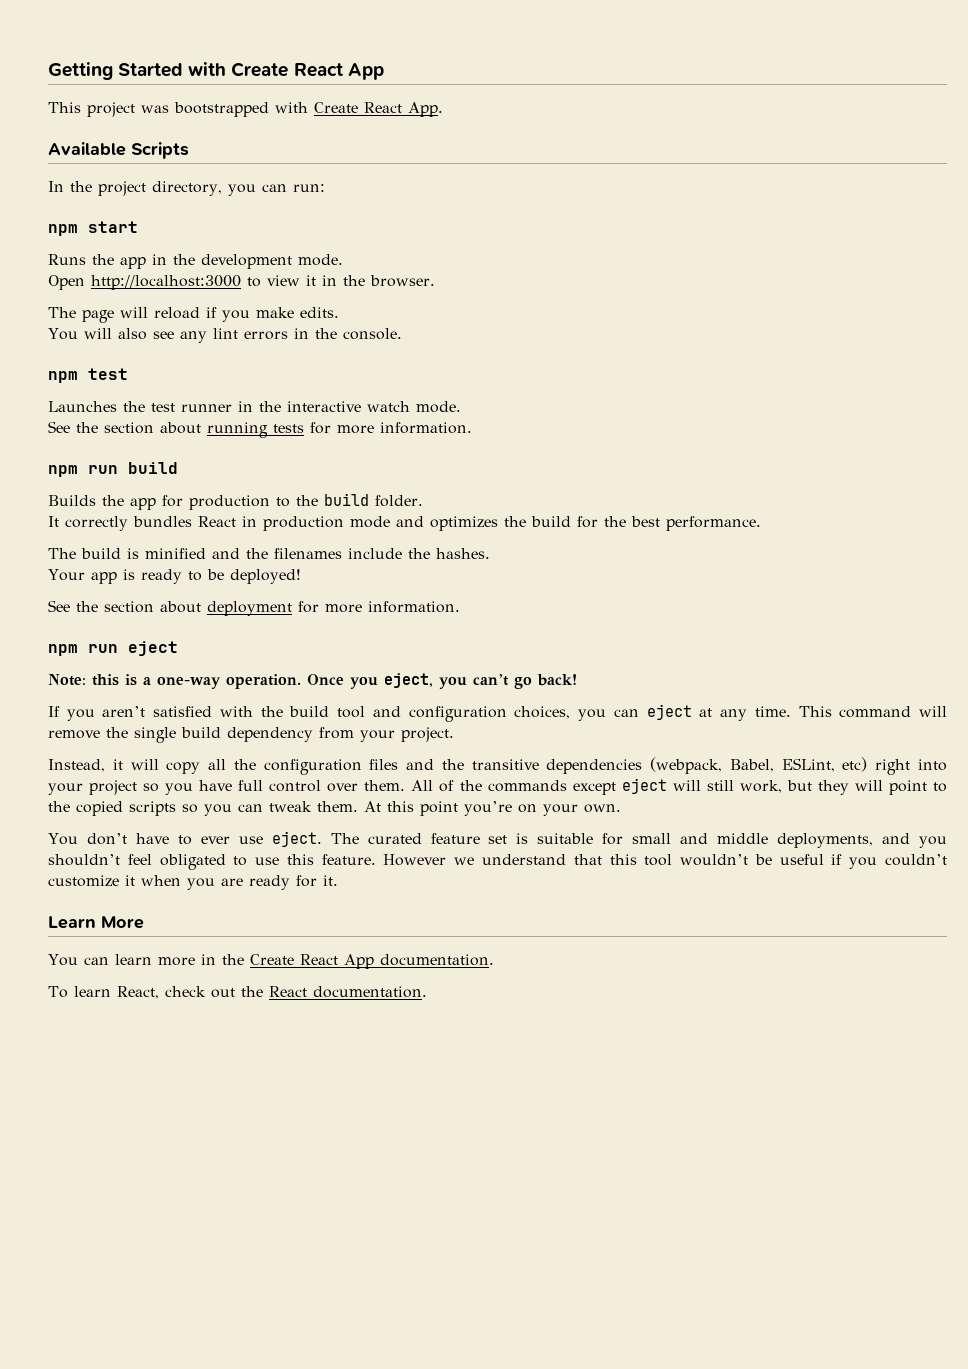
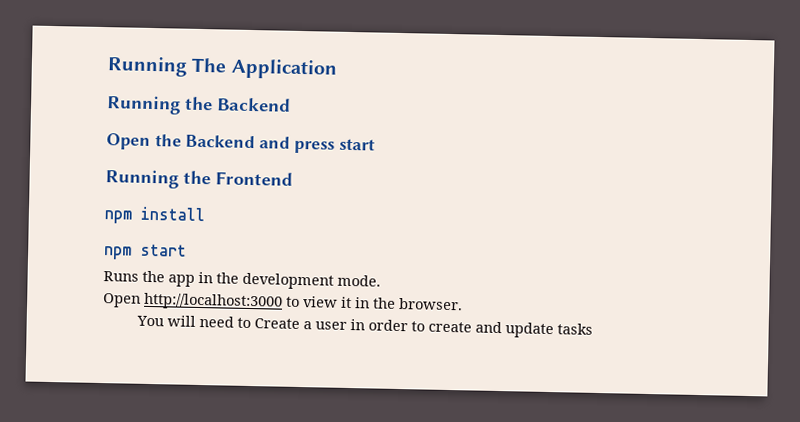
- Getting Started with Create React App
- This project was bootstrapped with Create React App.
- Available Scripts
- In the project directory, you can run:
+ Running The Application
+ Running the Backend
+ Open the Backend and press start
+ Running the Frontend
+ npm install
- The page will reload if you make edits.
- You will also see any lint errors in the console.
- npm test
- Launches the test runner in the interactive watch mode.
- See the section about running tests for more information.
- npm run build
- Builds the app for production to the build folder.
- It correctly bundles React in production mode and optimizes the build for the best performance.
- The build is minified and the filenames include the hashes.
- Your app is ready to be deployed!
- See the section about deployment for more information.
- npm run eject
- Note: this is a one-way operation. Once you eject, you can’t go back!
- If you aren’t satisfied with the build tool and configuration choices, you can eject at any time. This command will remove the single build dependency from your project.
- Instead, it will copy all the configuration files and the transitive dependencies (webpack, Babel, ESLint, etc) right into your project so you have full control over them. All of the commands except eject will still work, but they will point to the copied scripts so you can tweak them. At this point you’re on your own.
- You don’t have to ever use eject. The curated feature set is suitable for small and middle deployments, and you shouldn’t feel obligated to use this feature. However we understand that this tool wouldn’t be useful if you couldn’t customize it when you are ready for it.
- Learn More
- You can learn more in the Create React App documentation.
- To learn React, check out the React documentation.
+ You will need to Create a user in order to create and update tasks

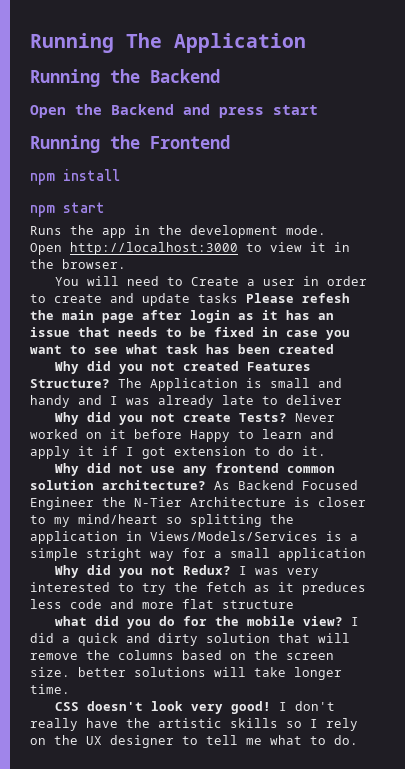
- You will need to Create a user in order to create and update tasks
+ You will need to Create a user in order to create and update tasks Please refesh the main page after login as it has an issue that needs to be fixed in case you want to see what task has been created
+ Why did you not created Features Structure? The Application is small and handy and I was already late to deliver
+ Why did you not create Tests? Never worked on it before Happy to learn and apply it if I got extension to do it.
+ Why did not use any frontend common solution architecture? As Backend Focused Engineer the N-Tier Architecture is closer to my mind/heart so splitting the application in Views/Models/Services is a simple stright way for a small application
+ Why did you not Redux? I was very interested to try the fetch as it preduces less code and more flat structure
+ what did you do for the mobile view? I did a quick and dirty solution that will remove the columns based on the screen size. better solutions will take longer time.
+ CSS doesn't look very good! I don't really have the artistic skills so I rely on the UX designer to tell me what to do.

